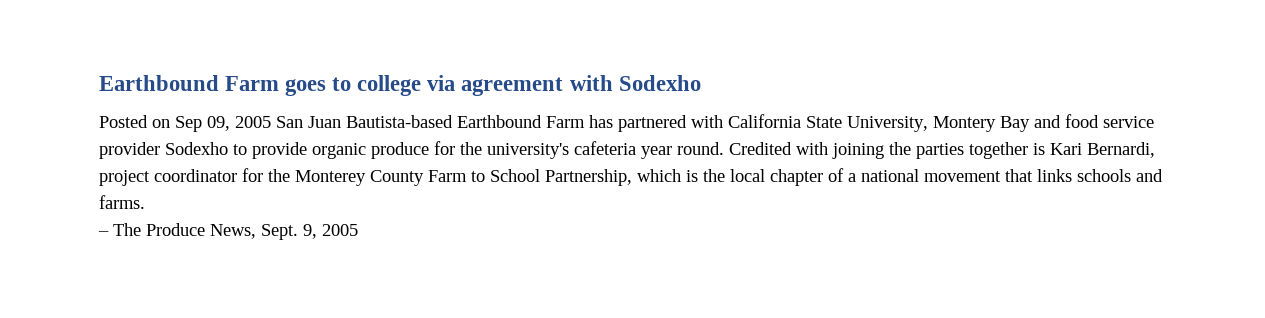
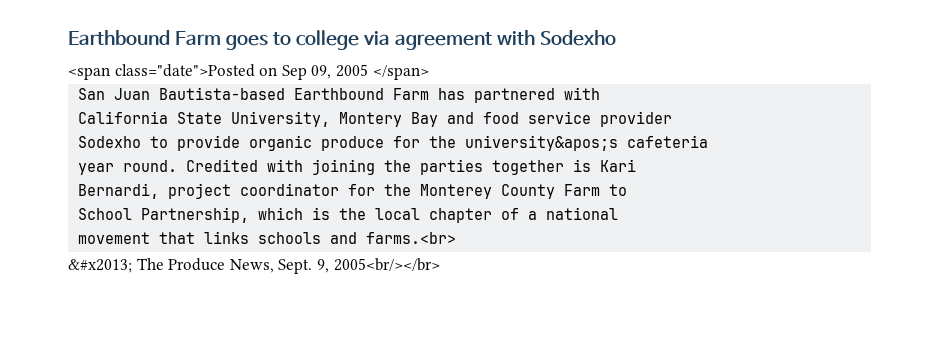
- Posted on Sep 09, 2005 San Juan Bautista-based Earthbound Farm has partnered with California State University, Montery Bay and food service provider Sodexho to provide organic produce for the university's cafeteria year round.
+ <span class="date">Posted on Sep 09, 2005 </span>
+ San Juan Bautista-based Earthbound Farm has partnered with
+ California State University, Montery Bay and food service provider
+ Sodexho to provide organic produce for the university&apos;s cafeteria
+ year round.
- Credited with joining the parties together is Kari Bernardi, project coordinator for the Monterey County Farm to School Partnership, which is the local chapter of a national movement that links schools and farms.
- – The Produce News, Sept.
+ Credited with joining the parties together is Kari
+ Bernardi, project coordinator for the Monterey County Farm to
+ School Partnership, which is the local chapter of a national
+ movement that links schools and farms.<br>
+ &#x2013; The Produce News, Sept.
- 9, 2005
+ 9, 2005<br/></br>

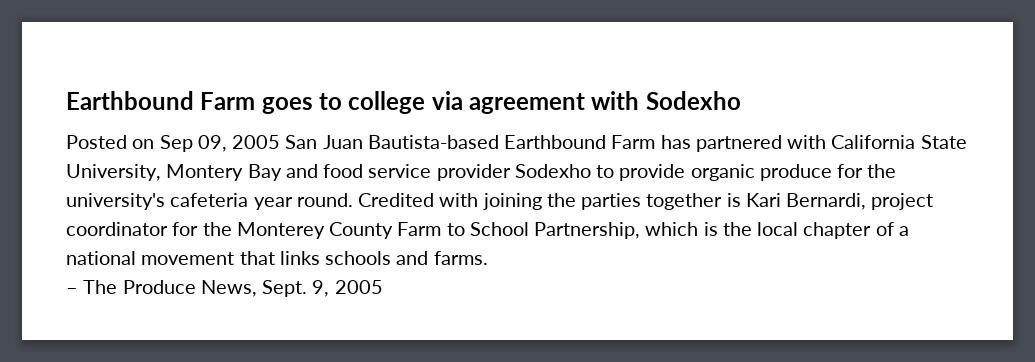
- <span class="date">Posted on Sep 09, 2005 </span>
- San Juan Bautista-based Earthbound Farm has partnered with
- California State University, Montery Bay and food service provider
- Sodexho to provide organic produce for the university&apos;s cafeteria
- year round.
+ Posted on Sep 09, 2005 San Juan Bautista-based Earthbound Farm has partnered with California State University, Montery Bay and food service provider Sodexho to provide organic produce for the university's cafeteria year round.
- Credited with joining the parties together is Kari
- Bernardi, project coordinator for the Monterey County Farm to
- School Partnership, which is the local chapter of a national
- movement that links schools and farms.<br>
- &#x2013; The Produce News, Sept.
+ Credited with joining the parties together is Kari Bernardi, project coordinator for the Monterey County Farm to School Partnership, which is the local chapter of a national movement that links schools and farms.
+ – The Produce News, Sept.
- 9, 2005<br/></br>
+ 9, 2005

